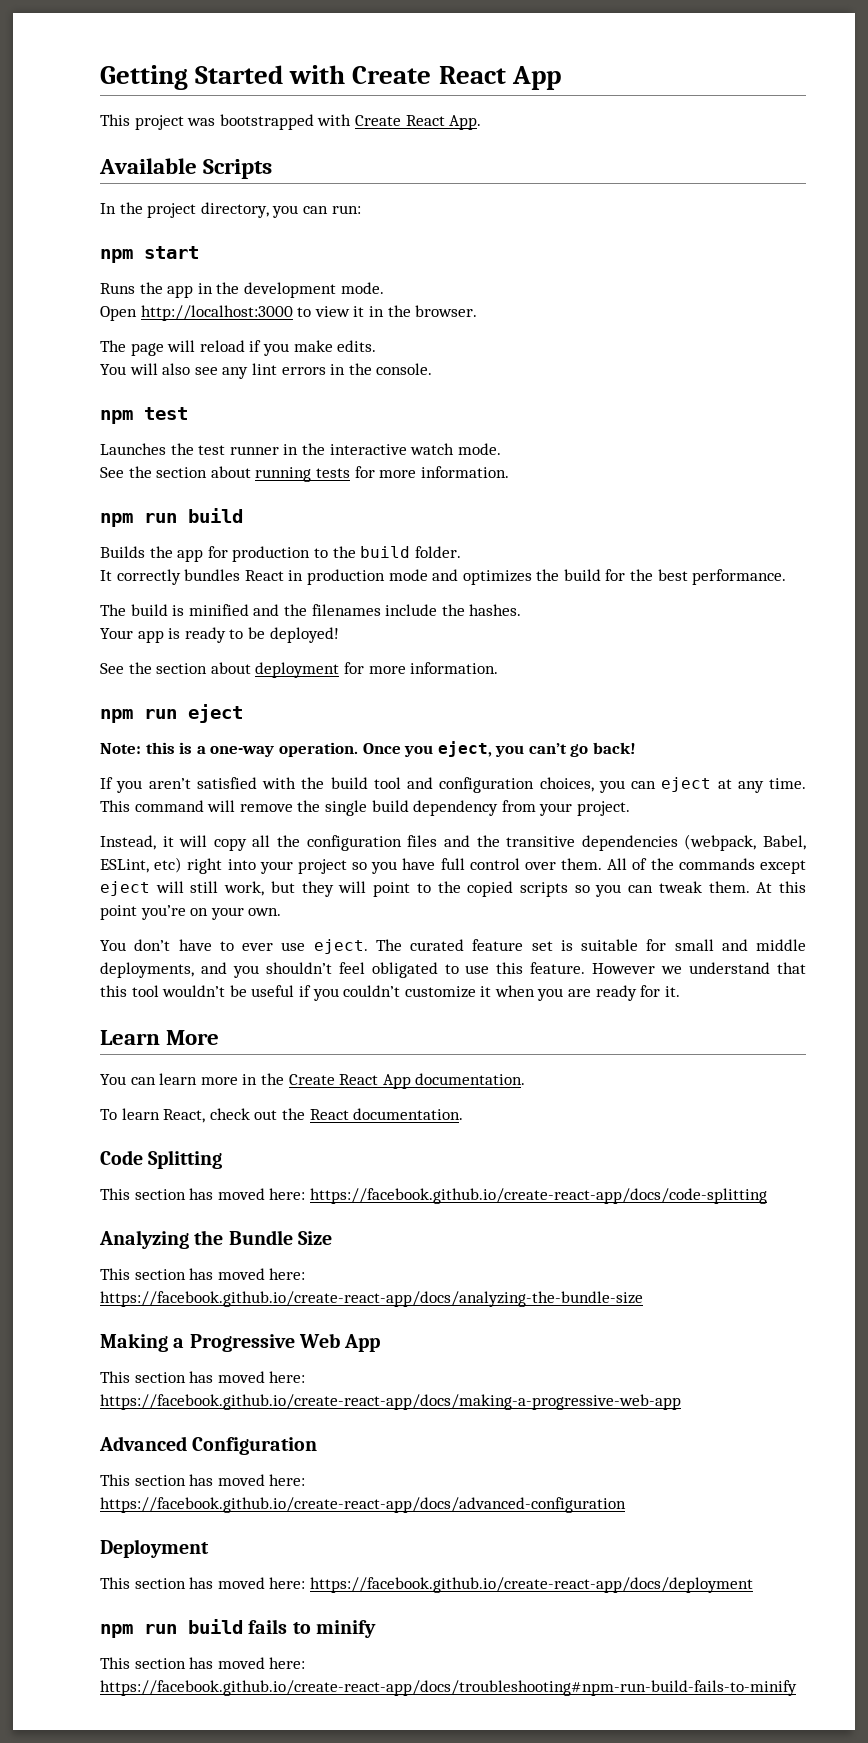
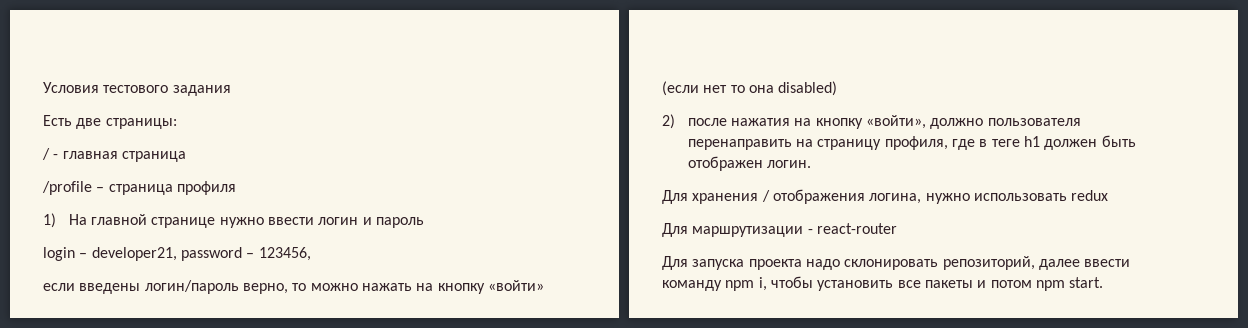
- Getting Started with Create React App
- This project was bootstrapped with Create React App.
- Available Scripts
- In the project directory, you can run:
- npm start
- Runs the app in the development mode.
- Open http://localhost:3000 to view it in the browser.
- The page will reload if you make edits.
- You will also see any lint errors in the console.
- npm test
- Launches the test runner in the interactive watch mode.
- See the section about running tests for more information.
- npm run build
- Builds the app for production to the build folder.
- It correctly bundles React in production mode and optimizes the build for the best performance.
- The build is minified and the filenames include the hashes.
- Your app is ready to be deployed!
- See the section about deployment for more information.
- npm run eject
- Note: this is a one-way operation. Once you eject, you can’t go back!
- If you aren’t satisfied with the build tool and configuration choices, you can eject at any time. This command will remove the single build dependency from your project.
- Instead, it will copy all the configuration files and the transitive dependencies (webpack, Babel, ESLint, etc) right into your project so you have full control over them. All of the commands except eject will still work, but they will point to the copied scripts so you can tweak them. At this point you’re on your own.
- You don’t have to ever use eject. The curated feature set is suitable for small and middle deployments, and you shouldn’t feel obligated to use this feature. However we understand that this tool wouldn’t be useful if you couldn’t customize it when you are ready for it.
- Learn More
- You can learn more in the Create React App documentation.
- To learn React, check out the React documentation.
- Code Splitting
- This section has moved here: https://facebook.github.io/create-react-app/docs/code-splitting
- Analyzing the Bundle Size
- This section has moved here: https://facebook.github.io/create-react-app/docs/analyzing-the-bundle-size
- Making a Progressive Web App
- This section has moved here: https://facebook.github.io/create-react-app/docs/making-a-progressive-web-app
- Advanced Configuration
- This section has moved here: https://facebook.github.io/create-react-app/docs/advanced-configuration
- Deployment
- This section has moved here: https://facebook.github.io/create-react-app/docs/deployment
- npm run build fails to minify
- This section has moved here: https://facebook.github.io/create-react-app/docs/troubleshooting#npm-run-build-fails-to-minify
+ Условия тестового задания
+ Есть две страницы:
+ / - главная страница
+ /profile – страница профиля
+ 1) На главной странице нужно ввести логин и пароль
+ login – developer21, password – 123456,
+ если введены логин/пароль верно, то можно нажать на кнопку «войти» (если нет то она disabled)
+ 2) после нажатия на кнопку «войти», должно пользователя перенаправить на страницу профиля, где в теге h1 должен быть отображен логин.
+ Для хранения / отображения логина, нужно использовать redux
+ Для маршрутизации - react-router
+ Для запуска проекта надо склонировать репозиторий, далее ввести команду npm i, чтобы установить все пакеты и потом npm start.

